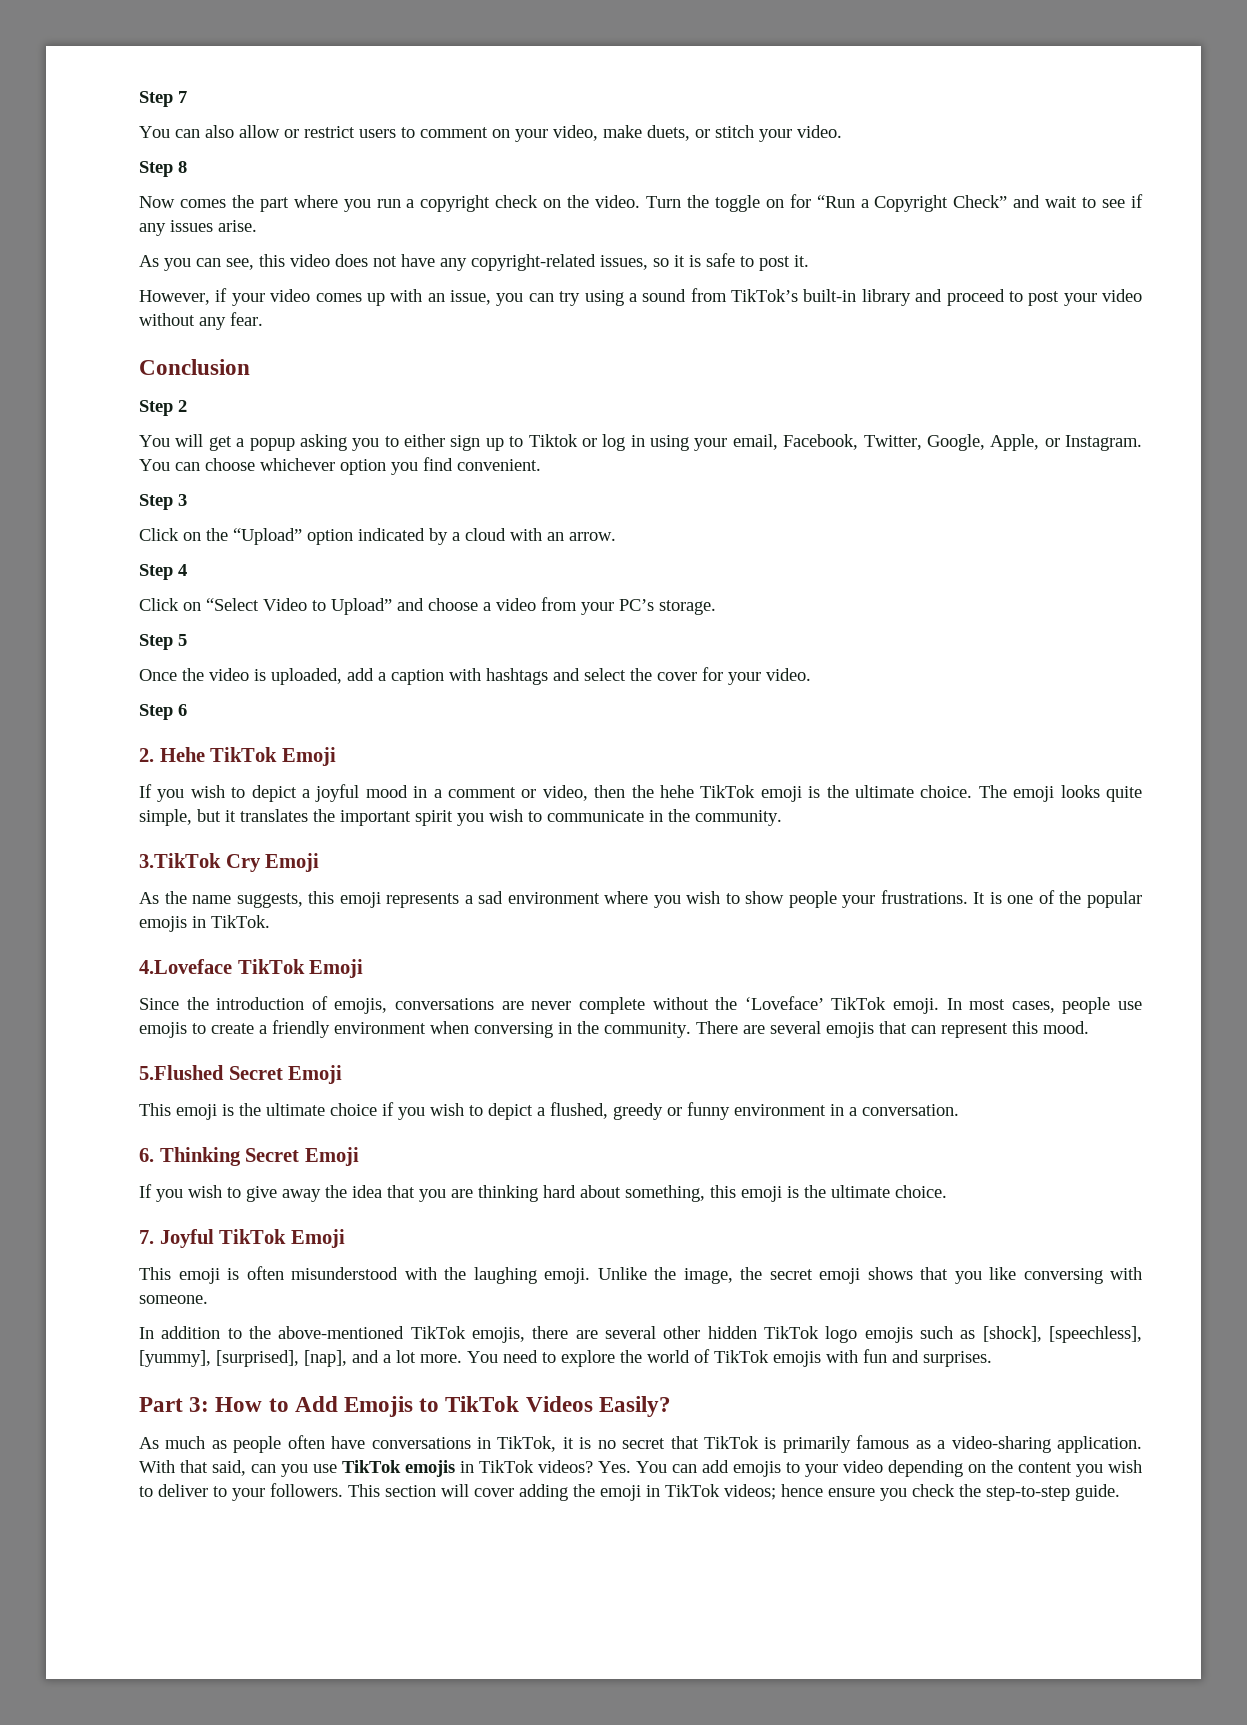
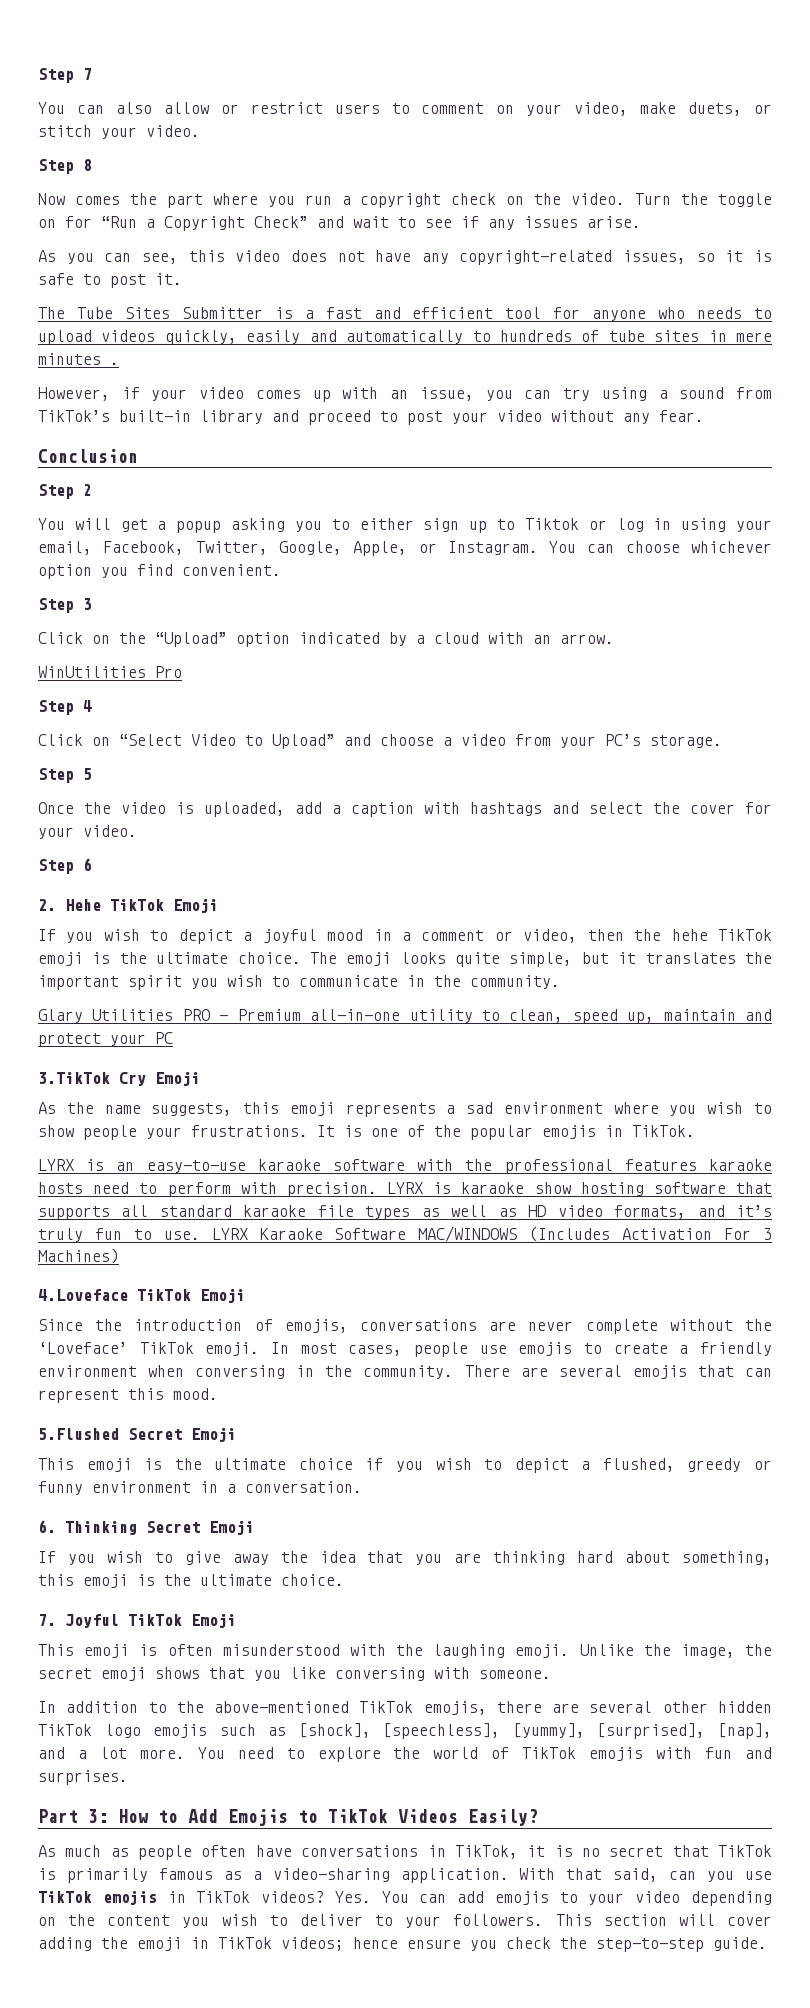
+ The Tube Sites Submitter is a fast and efficient tool for anyone who needs to upload videos quickly, easily and automatically to hundreds of tube sites in mere minutes .
+ WinUtilities Pro
+ Glary Utilities PRO - Premium all-in-one utility to clean, speed up, maintain and protect your PC
+ LYRX is an easy-to-use karaoke software with the professional features karaoke hosts need to perform with precision. LYRX is karaoke show hosting software that supports all standard karaoke file types as well as HD video formats, and it’s truly fun to use. LYRX Karaoke Software MAC/WINDOWS (Includes Activation For 3 Machines)

